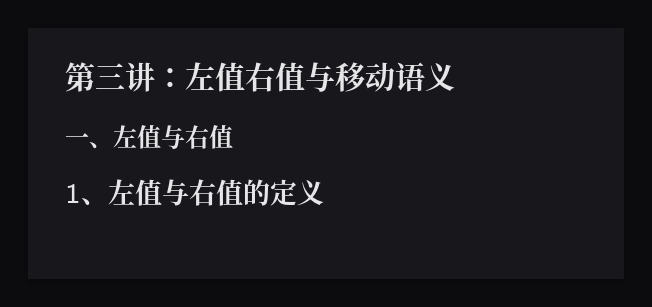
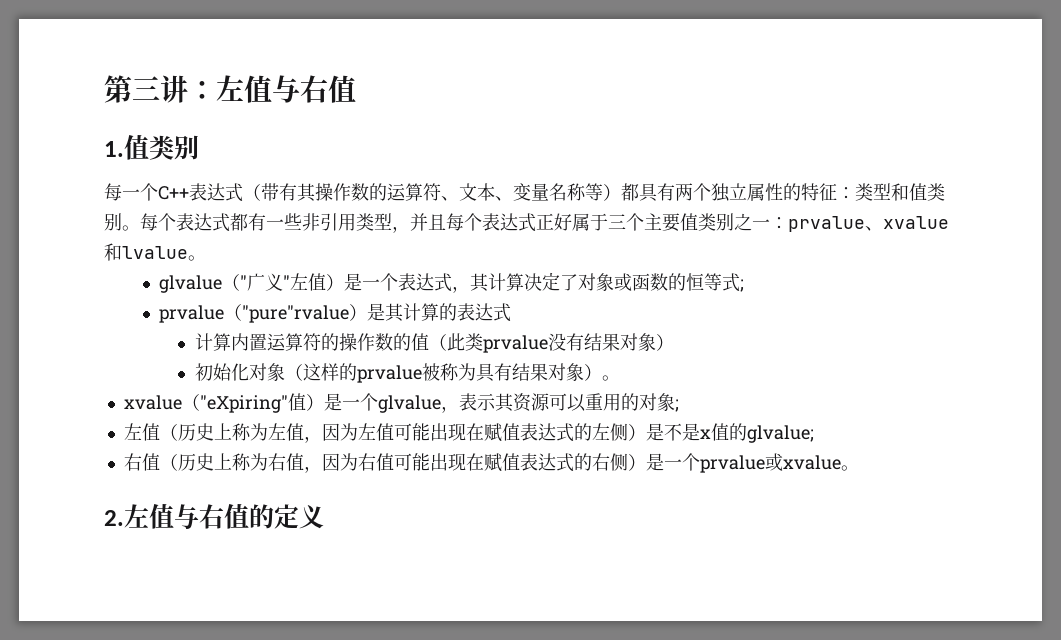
- 第三讲：左值右值与移动语义
- 一、左值与右值
- 1、左值与右值的定义
+ 第三讲：左值与右值
+ 1.值类别
+ 每一个C++表达式（带有其操作数的运算符、文本、变量名称等）都具有两个独立属性的特征：类型和值类别。每个表达式都有一些非引用类型，并且每个表达式正好属于三个主要值类别之一：prvalue、xvalue和lvalue。
+ glvalue（"广义"左值）是一个表达式，其计算决定了对象或函数的恒等式;
+ prvalue（"pure"rvalue）是其计算的表达式
+ 计算内置运算符的操作数的值（此类prvalue没有结果对象）
+ 初始化对象（这样的prvalue被称为具有结果对象）。
+ xvalue（"eXpiring"值）是一个glvalue，表示其资源可以重用的对象;
+ 左值（历史上称为左值，因为左值可能出现在赋值表达式的左侧）是不是x值的glvalue;
+ 右值（历史上称为右值，因为右值可能出现在赋值表达式的右侧）是一个prvalue或xvalue。
+ 2.左值与右值的定义

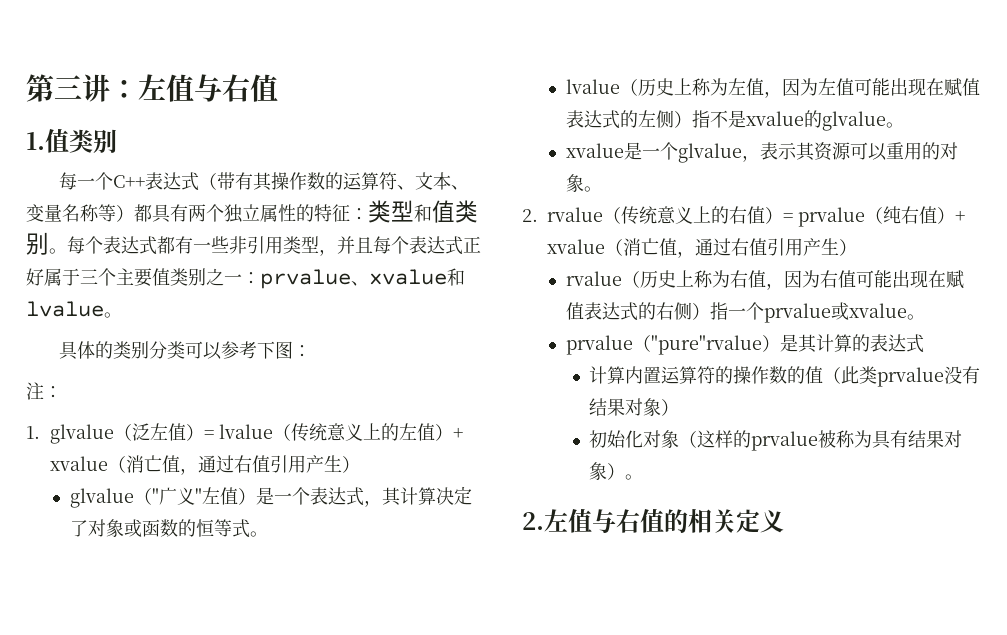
+ 具体的类别分类可以参考下图：
+ 注：
+ 1. glvalue（泛左值）= lvalue（传统意义上的左值）+ xvalue（消亡值，通过右值引用产生）
- glvalue（"广义"左值）是一个表达式，其计算决定了对象或函数的恒等式;
+ glvalue（"广义"左值）是一个表达式，其计算决定了对象或函数的恒等式。
+ lvalue（历史上称为左值，因为左值可能出现在赋值表达式的左侧）指不是xvalue的glvalue。
+ xvalue是一个glvalue，表示其资源可以重用的对象。
+ 2. rvalue（传统意义上的右值）= prvalue（纯右值）+ xvalue（消亡值，通过右值引用产生）
+ rvalue（历史上称为右值，因为右值可能出现在赋值表达式的右侧）指一个prvalue或xvalue。
- xvalue（"eXpiring"值）是一个glvalue，表示其资源可以重用的对象;
- 左值（历史上称为左值，因为左值可能出现在赋值表达式的左侧）是不是x值的glvalue;
- 右值（历史上称为右值，因为右值可能出现在赋值表达式的右侧）是一个prvalue或xvalue。
- 2.左值与右值的定义
+ 2.左值与右值的相关定义

